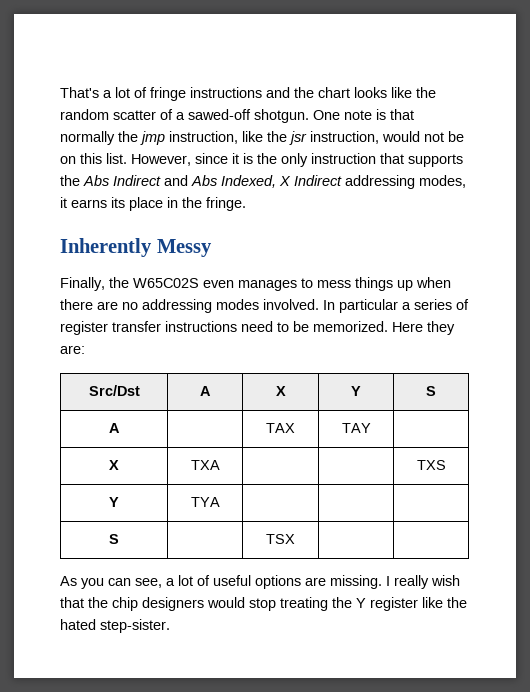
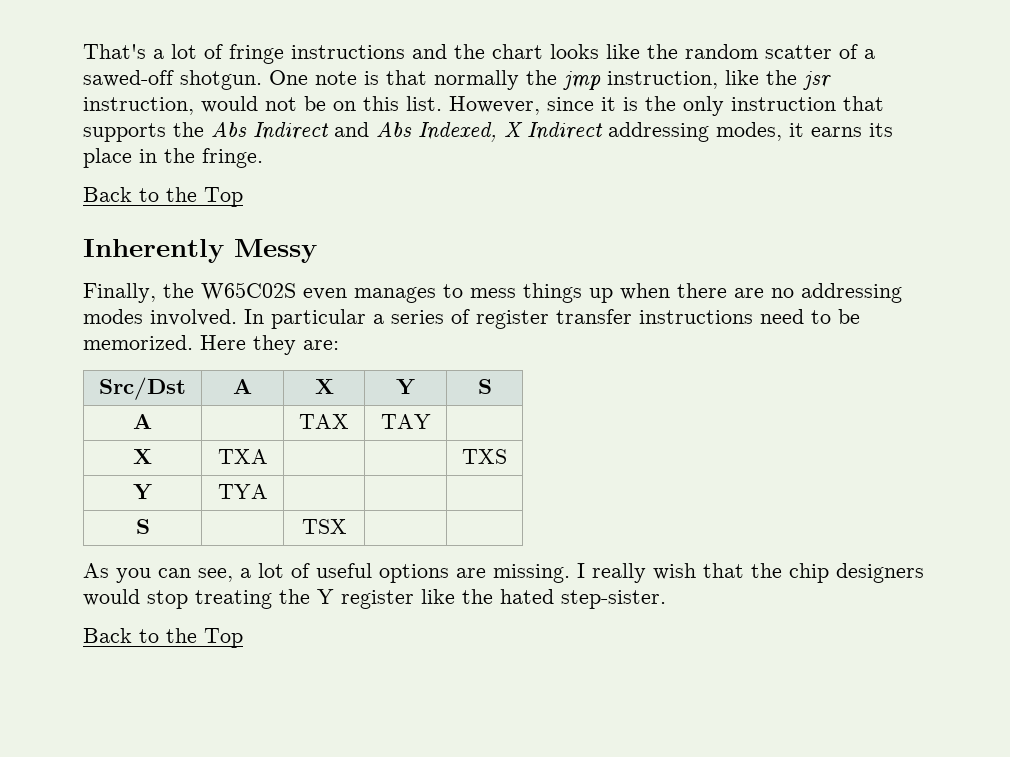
  However, since it is the only instruction that supports the Abs Indirect and Abs Indexed, X Indirect addressing modes, it earns its place in the fringe.
+ Back to the Top
  I really wish that the chip designers would stop treating the Y register like the hated step-sister.
+ Back to the Top

